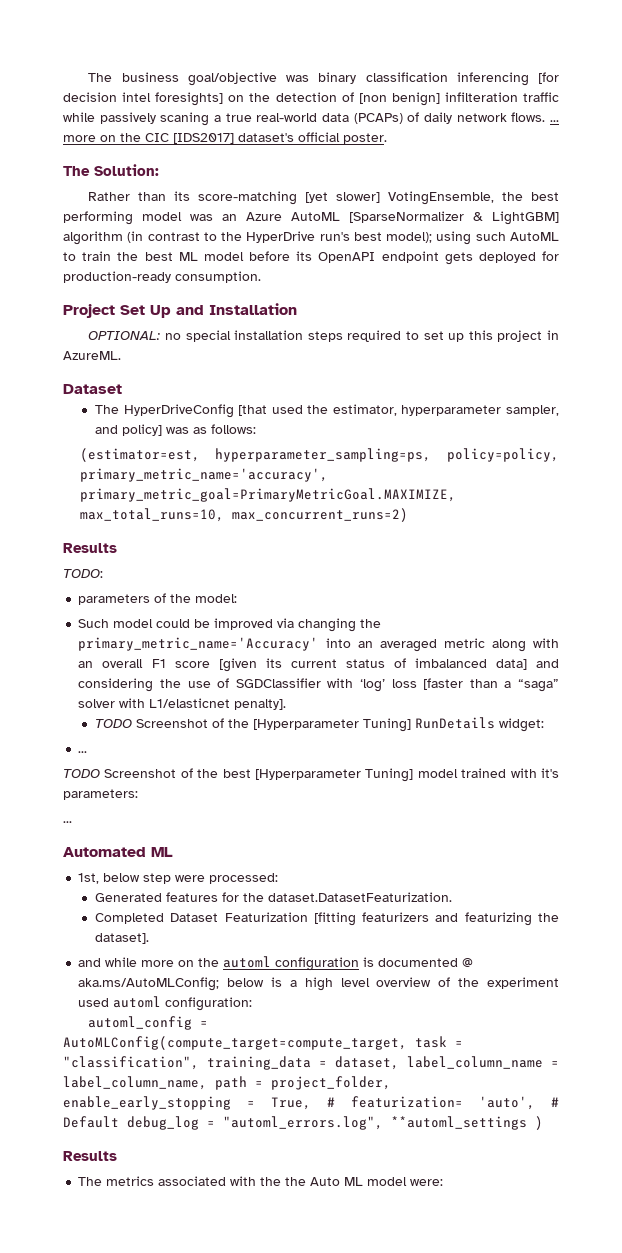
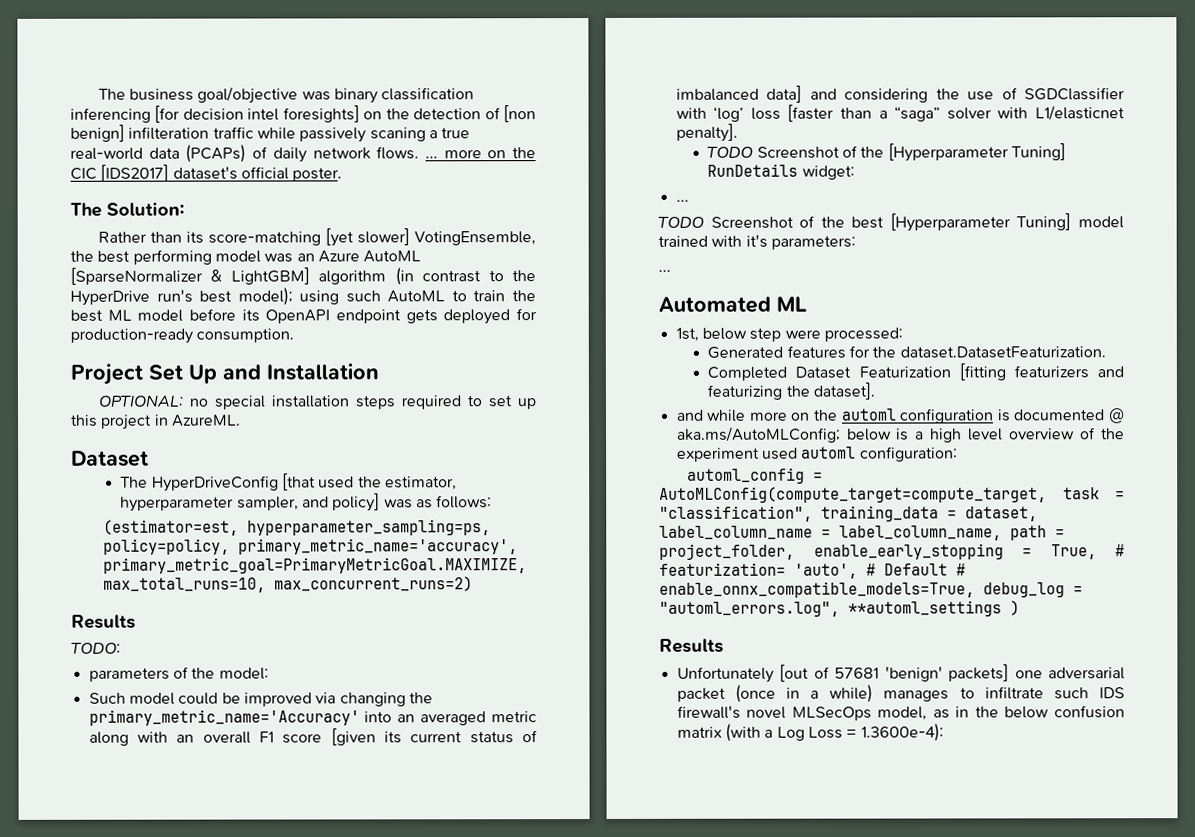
- automl_config = AutoMLConfig(compute_target=compute_target, task = "classification", training_data = dataset, label_column_name = label_column_name, path = project_folder, enable_early_stopping = True, # featurization= 'auto', # Default debug_log = "automl_errors.log", **automl_settings )
+ automl_config = AutoMLConfig(compute_target=compute_target, task = "classification", training_data = dataset, label_column_name = label_column_name, path = project_folder, enable_early_stopping = True, # featurization= 'auto', # Default # enable_onnx_compatible_models=True, debug_log = "automl_errors.log", **automl_settings )
- The metrics associated with the the Auto ML model were:
+ Unfortunately [out of 57681 'benign' packets] one adversarial packet (once in a while) manages to infiltrate such IDS firewall's novel MLSecOps model, as in the below confusion matrix (with a Log Loss = 1.3600e-4):

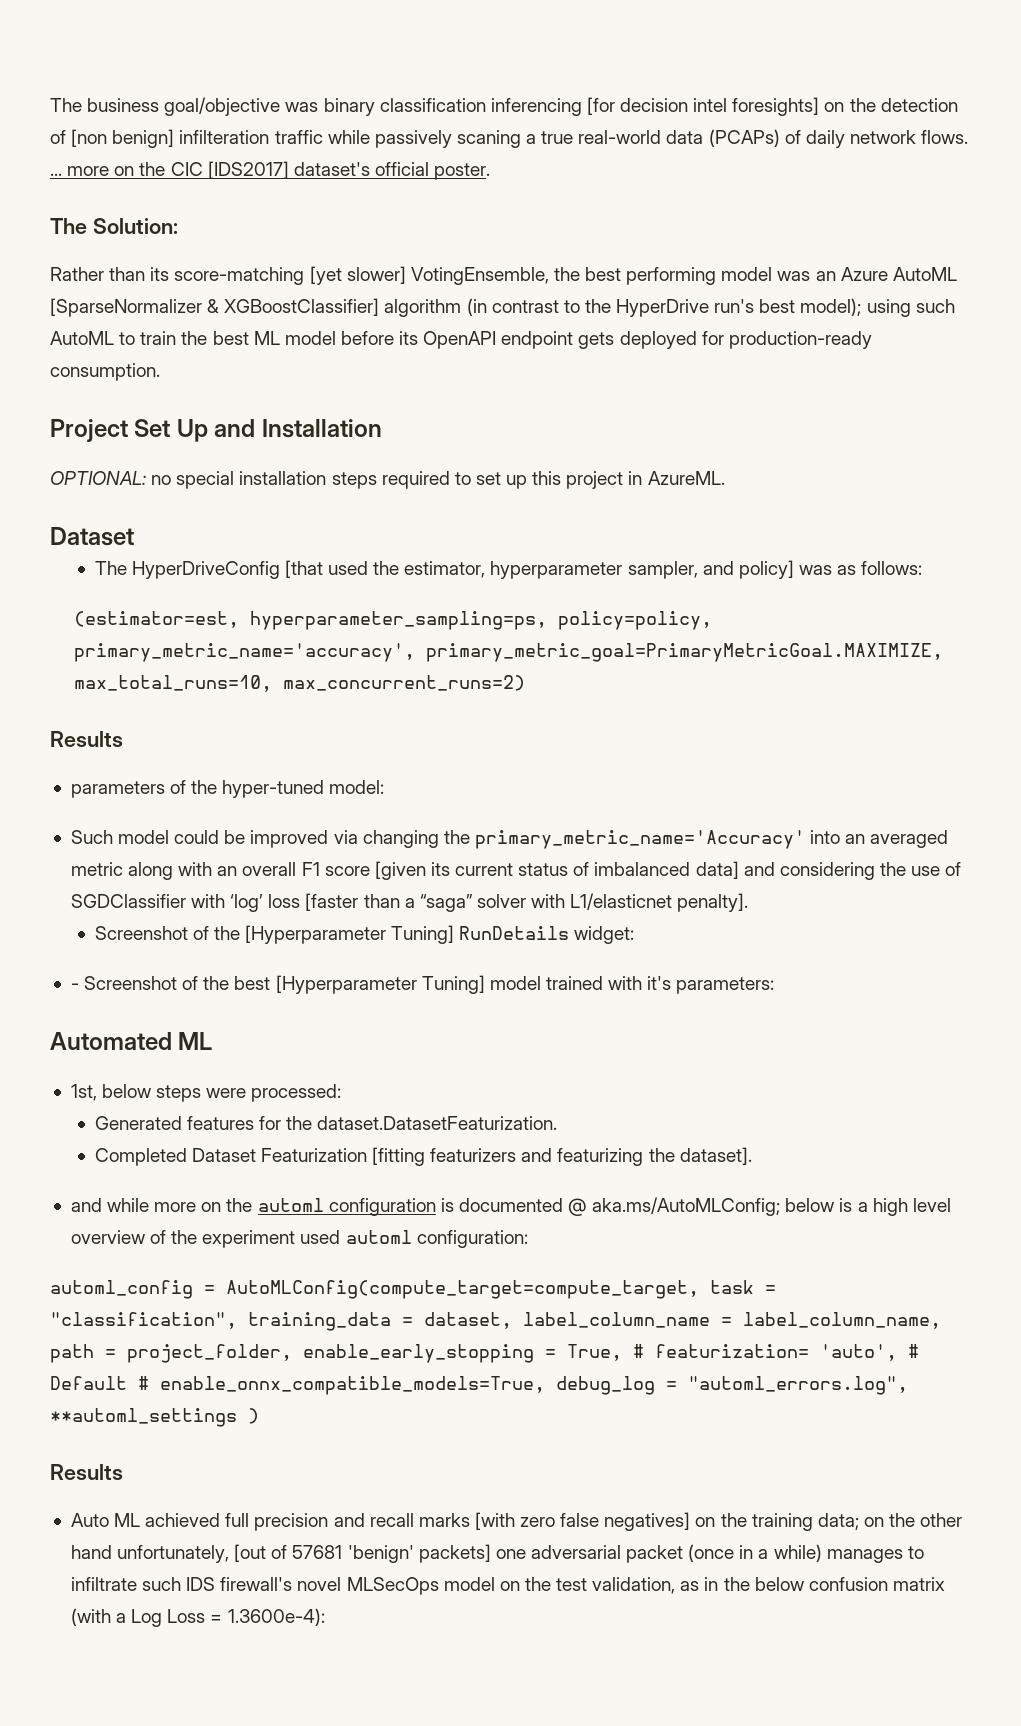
- Rather than its score-matching [yet slower] VotingEnsemble, the best performing model was an Azure AutoML [SparseNormalizer & LightGBM] algorithm (in contrast to the HyperDrive run's best model); using such AutoML to train the best ML model before its OpenAPI endpoint gets deployed for production-ready consumption.
+ Rather than its score-matching [yet slower] VotingEnsemble, the best performing model was an Azure AutoML [SparseNormalizer & XGBoostClassifier] algorithm (in contrast to the HyperDrive run's best model); using such AutoML to train the best ML model before its OpenAPI endpoint gets deployed for production-ready consumption.
- TODO:
- parameters of the model:
+ parameters of the hyper-tuned model:
- TODO Screenshot of the [Hyperparameter Tuning] RunDetails widget:
- ...
- TODO Screenshot of the best [Hyperparameter Tuning] model trained with it's parameters:
- ...
+ Screenshot of the [Hyperparameter Tuning] RunDetails widget:
+ - Screenshot of the best [Hyperparameter Tuning] model trained with it's parameters:
- 1st, below step were processed:
+ 1st, below steps were processed:
- Unfortunately [out of 57681 'benign' packets] one adversarial packet (once in a while) manages to infiltrate such IDS firewall's novel MLSecOps model, as in the below confusion matrix (with a Log Loss = 1.3600e-4):
+ Auto ML achieved full precision and recall marks [with zero false negatives] on the training data; on the other hand unfortunately, [out of 57681 'benign' packets] one adversarial packet (once in a while) manages to infiltrate such IDS firewall's novel MLSecOps model on the test validation, as in the below confusion matrix (with a Log Loss = 1.3600e-4):

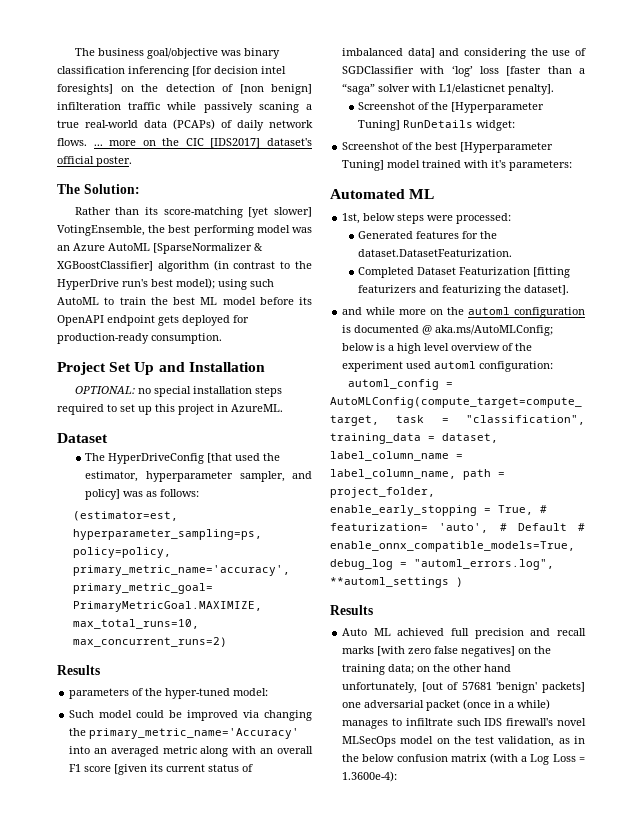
- - Screenshot of the best [Hyperparameter Tuning] model trained with it's parameters:
+ Screenshot of the best [Hyperparameter Tuning] model trained with it's parameters:

